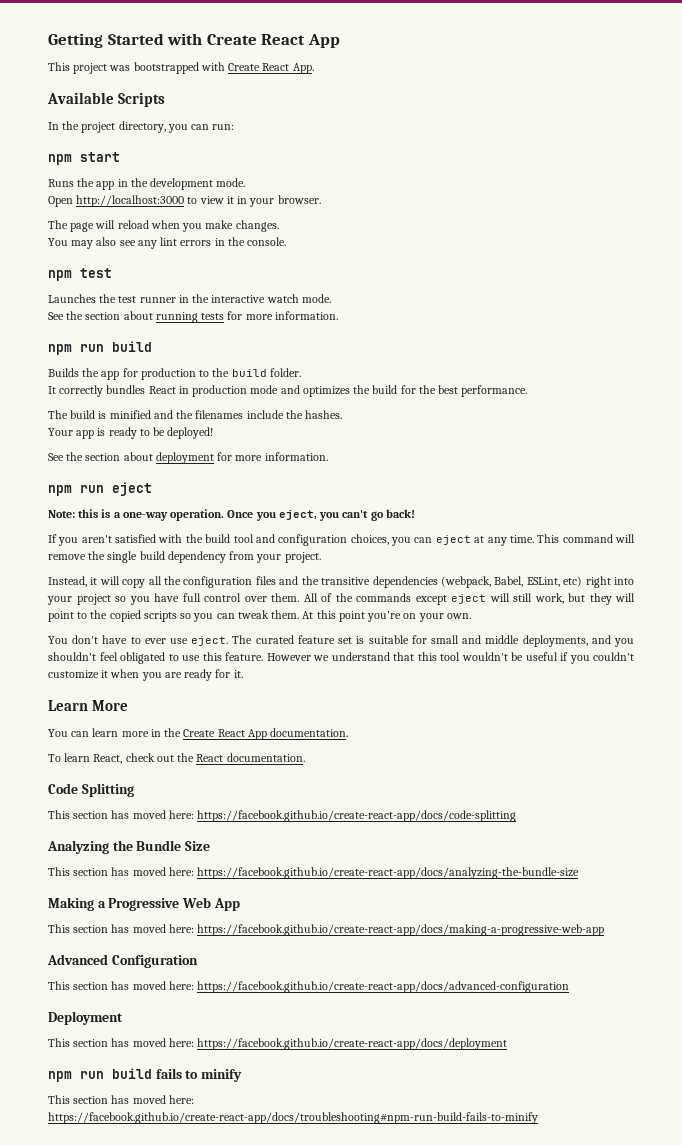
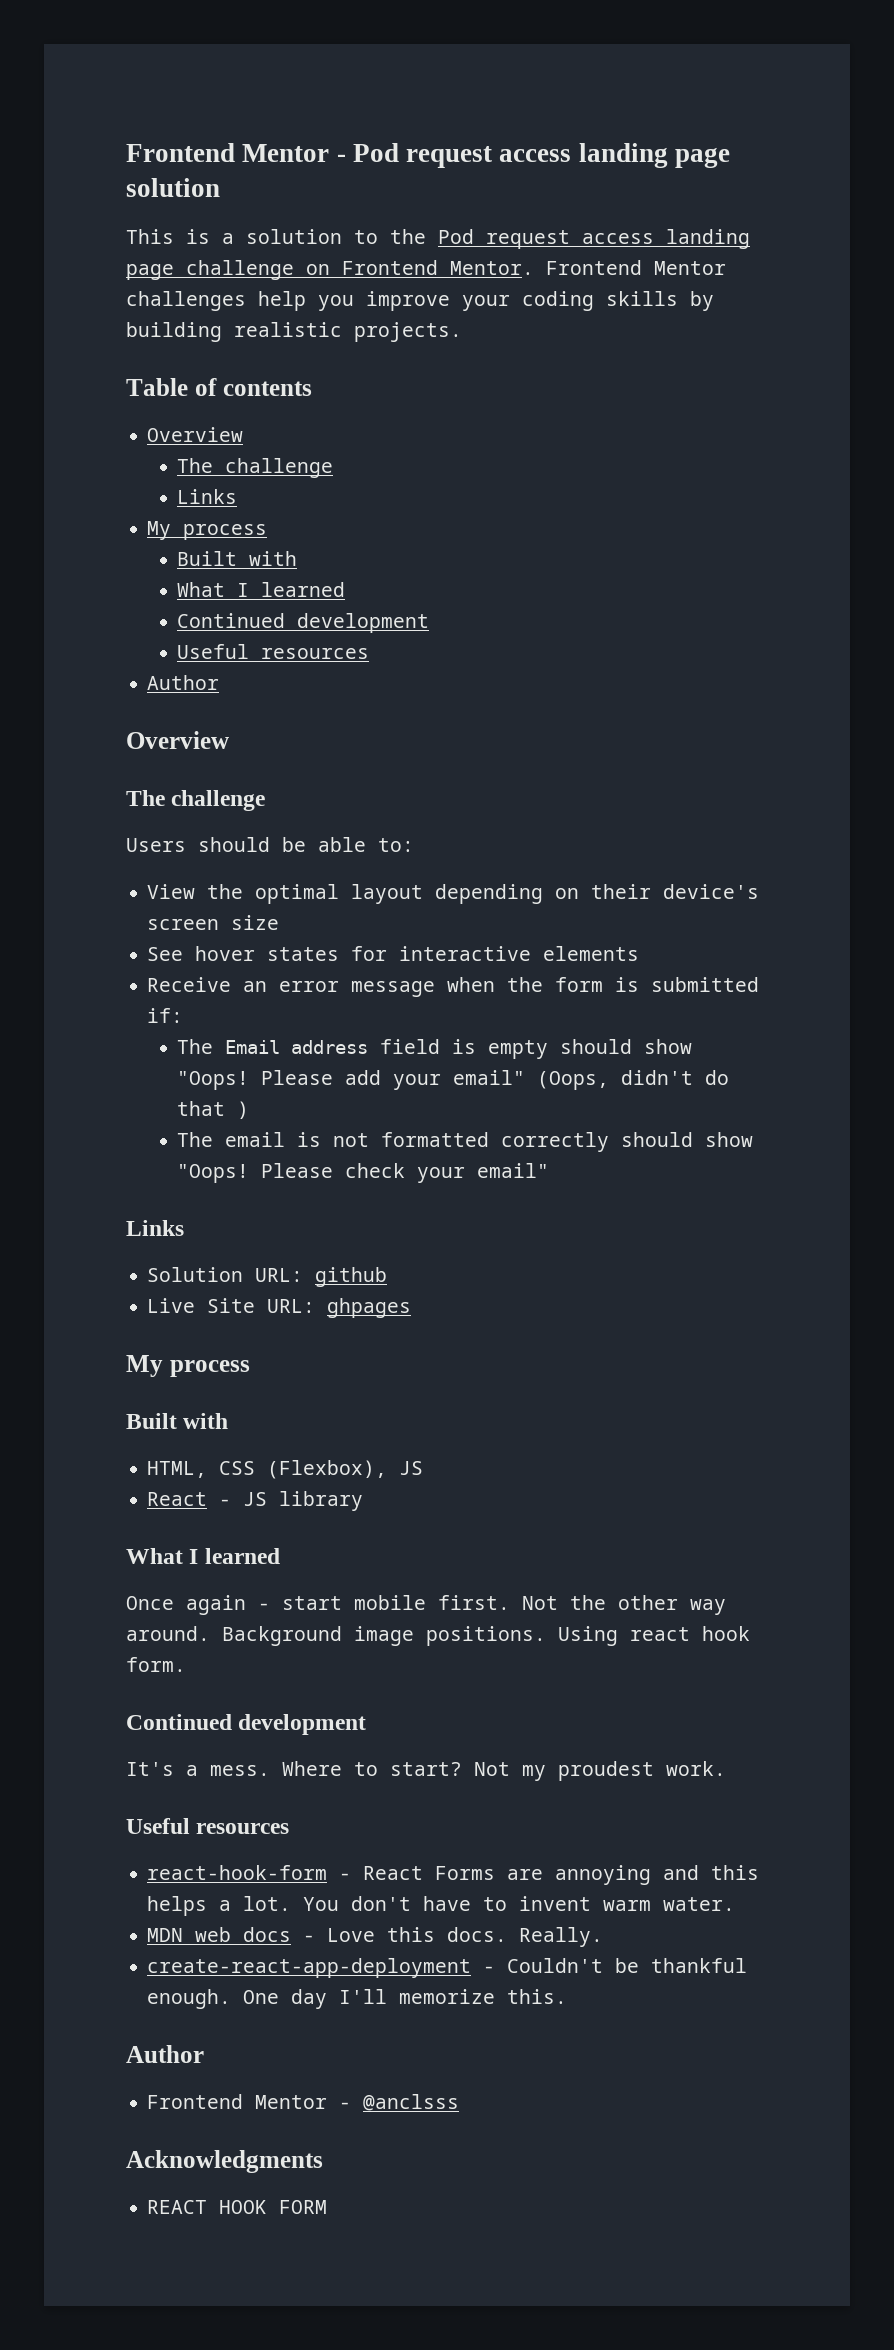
- Getting Started with Create React App
- This project was bootstrapped with Create React App.
- Available Scripts
- In the project directory, you can run:
- npm start
- Runs the app in the development mode.
- Open http://localhost:3000 to view it in your browser.
- The page will reload when you make changes.
- You may also see any lint errors in the console.
- npm test
- Launches the test runner in the interactive watch mode.
- See the section about running tests for more information.
- npm run build
- Builds the app for production to the build folder.
- It correctly bundles React in production mode and optimizes the build for the best performance.
- The build is minified and the filenames include the hashes.
- Your app is ready to be deployed!
- See the section about deployment for more information.
- npm run eject
- Note: this is a one-way operation. Once you eject, you can't go back!
- If you aren't satisfied with the build tool and configuration choices, you can eject at any time. This command will remove the single build dependency from your project.
- Instead, it will copy all the configuration files and the transitive dependencies (webpack, Babel, ESLint, etc) right into your project so you have full control over them. All of the commands except eject will still work, but they will point to the copied scripts so you can tweak them. At this point you're on your own.
- You don't have to ever use eject. The curated feature set is suitable for small and middle deployments, and you shouldn't feel obligated to use this feature. However we understand that this tool wouldn't be useful if you couldn't customize it when you are ready for it.
- Learn More
- You can learn more in the Create React App documentation.
- To learn React, check out the React documentation.
- Code Splitting
- This section has moved here: https://facebook.github.io/create-react-app/docs/code-splitting
- Analyzing the Bundle Size
- This section has moved here: https://facebook.github.io/create-react-app/docs/analyzing-the-bundle-size
- Making a Progressive Web App
- This section has moved here: https://facebook.github.io/create-react-app/docs/making-a-progressive-web-app
- Advanced Configuration
- This section has moved here: https://facebook.github.io/create-react-app/docs/advanced-configuration
- Deployment
- This section has moved here: https://facebook.github.io/create-react-app/docs/deployment
- npm run build fails to minify
- This section has moved here: https://facebook.github.io/create-react-app/docs/troubleshooting#npm-run-build-fails-to-minify
+ Frontend Mentor - Pod request access landing page solution
+ This is a solution to the Pod request access landing page challenge on Frontend Mentor. Frontend Mentor challenges help you improve your coding skills by building realistic projects.
+ Table of contents
+ Overview
+ The challenge
+ Links
+ My process
+ Built with
+ What I learned
+ Continued development
+ Useful resources
+ Author
+ Overview
+ The challenge
+ Users should be able to:
+ View the optimal layout depending on their device's screen size
+ See hover states for interactive elements
+ Receive an error message when the form is submitted if:
+ The Email address field is empty should show "Oops! Please add your email" (Oops, didn't do that )
+ The email is not formatted correctly should show "Oops! Please check your email"
+ Links
+ Solution URL: github
+ Live Site URL: ghpages
+ My process
+ Built with
+ HTML, CSS (Flexbox), JS
+ React - JS library
+ What I learned
+ Once again - start mobile first. Not the other way around. Background image positions. Using react hook form.
+ Continued development
+ It's a mess. Where to start? Not my proudest work.
+ Useful resources
+ react-hook-form - React Forms are annoying and this helps a lot. You don't have to invent warm water.
+ MDN web docs - Love this docs. Really.
+ create-react-app-deployment - Couldn't be thankful enough. One day I'll memorize this.
+ Author
+ Frontend Mentor - @anclsss
+ Acknowledgments
+ REACT HOOK FORM

